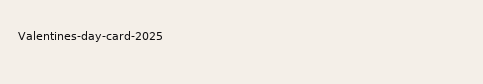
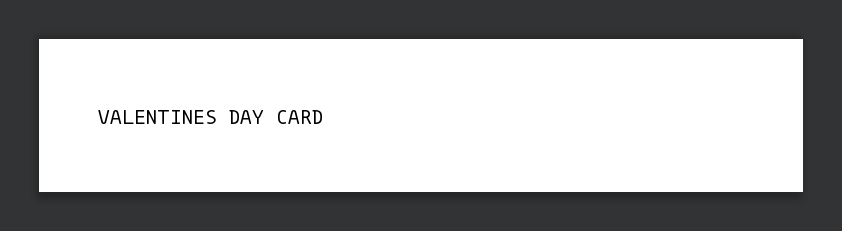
- Valentines-day-card-2025
+ VALENTINES DAY CARD

